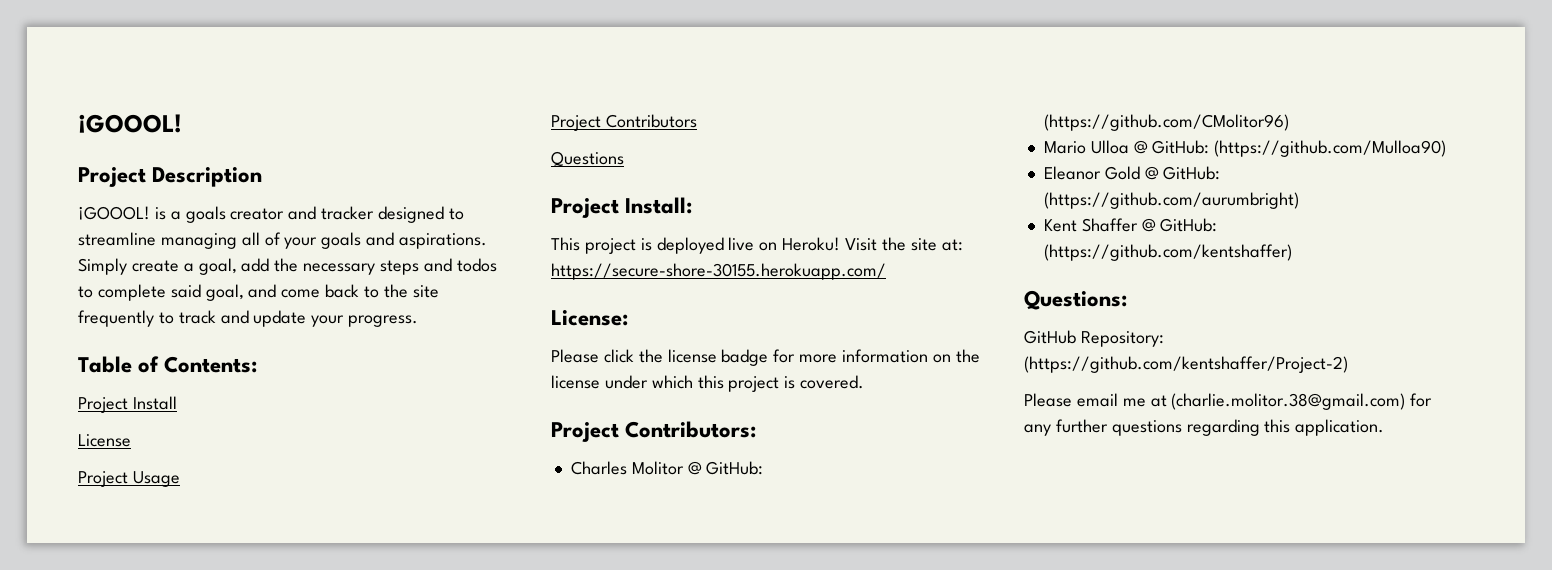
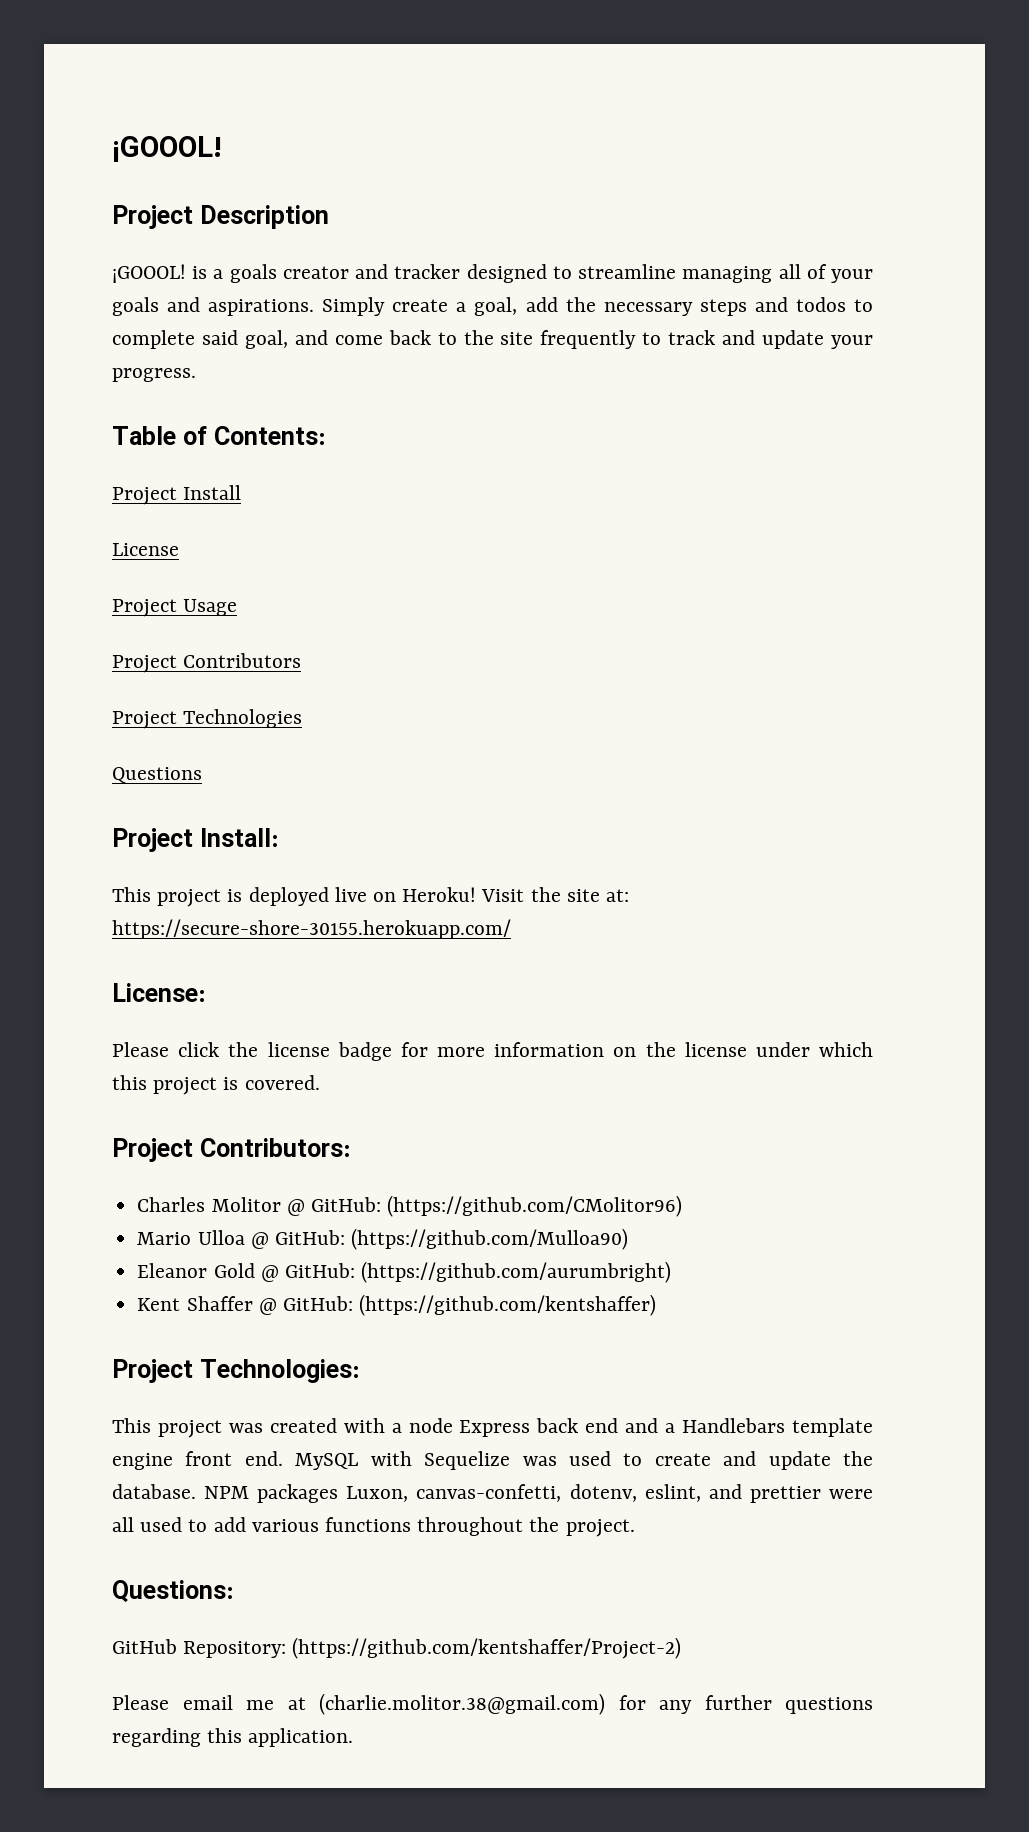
+ Project Technologies
+ Project Technologies:
+ This project was created with a node Express back end and a Handlebars template engine front end. MySQL with Sequelize was used to create and update the database. NPM packages Luxon, canvas-confetti, dotenv, eslint, and prettier were all used to add various functions throughout the project.

